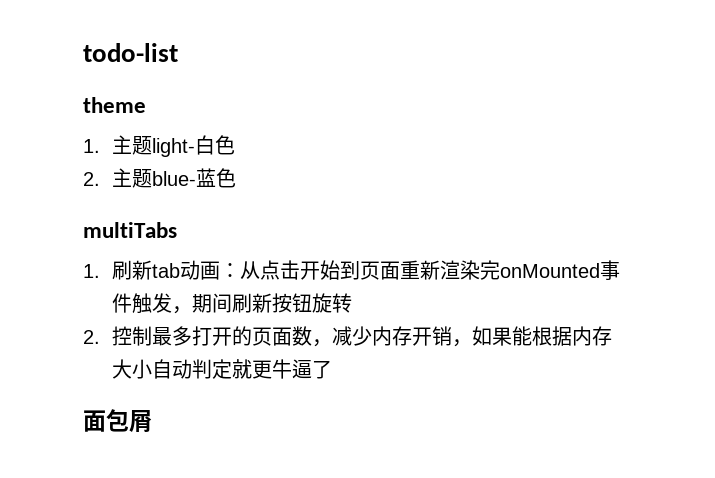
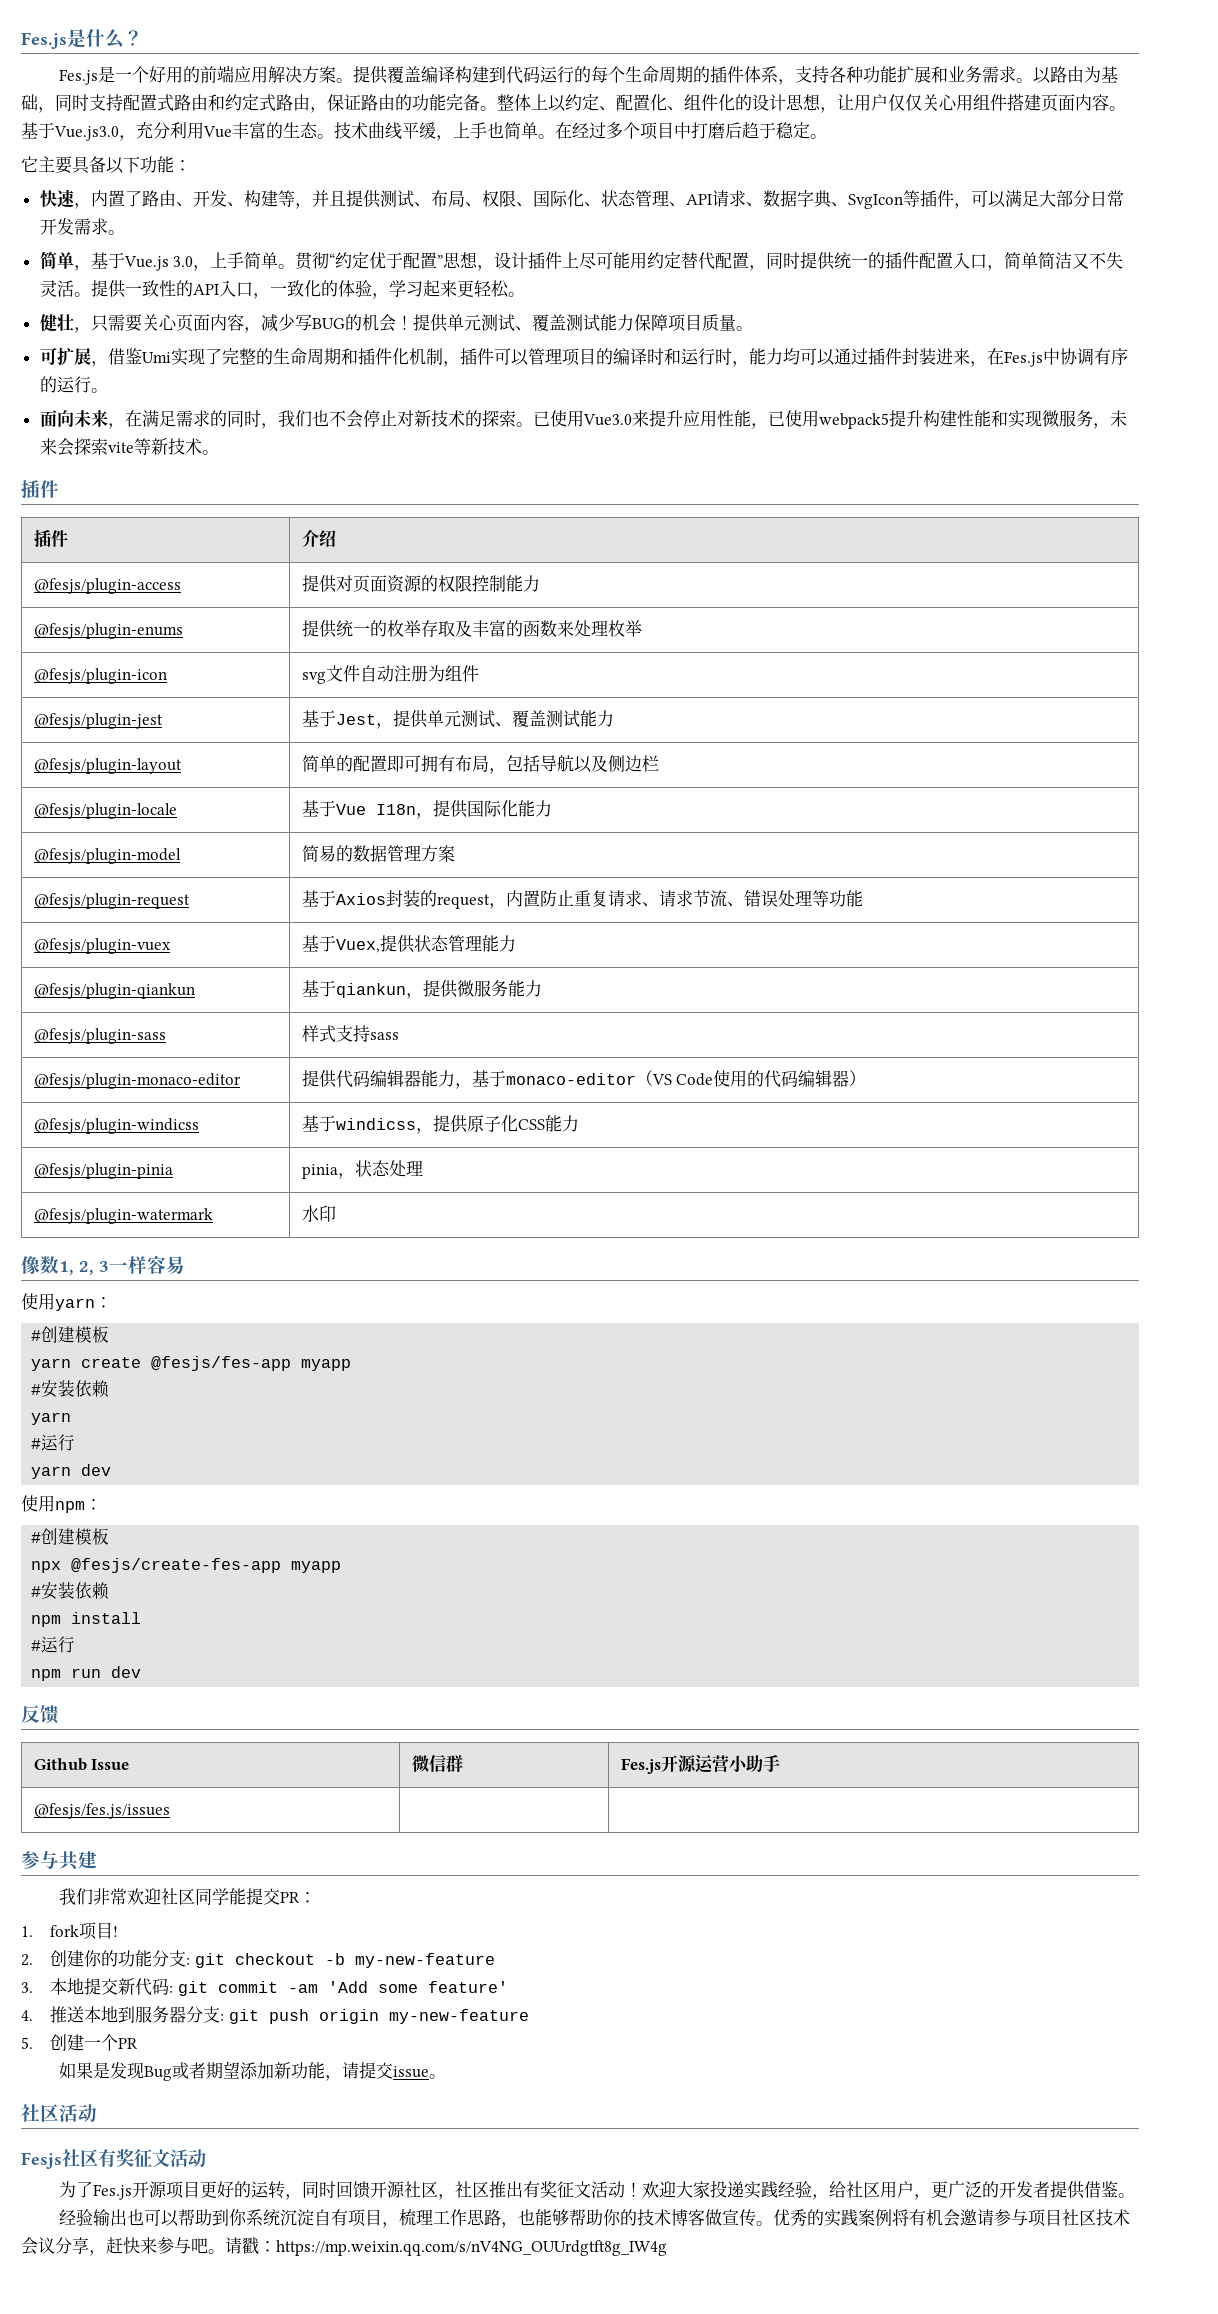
- todo-list
- theme
- 1.主题light-白色
- 2.主题blue-蓝色
- multiTabs
- 1.刷新tab动画：从点击开始到页面重新渲染完onMounted事件触发，期间刷新按钮旋转
- 2.控制最多打开的页面数，减少内存开销，如果能根据内存大小自动判定就更牛逼了
- 面包屑
+ Fes.js是什么？
+ Fes.js是一个好用的前端应用解决方案。提供覆盖编译构建到代码运行的每个生命周期的插件体系，支持各种功能扩展和业务需求。以路由为基础，同时支持配置式路由和约定式路由，保证路由的功能完备。整体上以约定、配置化、组件化的设计思想，让用户仅仅关心用组件搭建页面内容。基于Vue.js3.0，充分利用Vue丰富的生态。技术曲线平缓，上手也简单。在经过多个项目中打磨后趋于稳定。
+ 它主要具备以下功能：
+ 快速，内置了路由、开发、构建等，并且提供测试、布局、权限、国际化、状态管理、API请求、数据字典、SvgIcon等插件，可以满足大部分日常开发需求。
+ 简单，基于Vue.js 3.0，上手简单。贯彻“约定优于配置”思想，设计插件上尽可能用约定替代配置，同时提供统一的插件配置入口，简单简洁又不失灵活。提供一致性的API入口，一致化的体验，学习起来更轻松。
+ 健壮，只需要关心页面内容，减少写BUG的机会！提供单元测试、覆盖测试能力保障项目质量。
+ 可扩展，借鉴Umi实现了完整的生命周期和插件化机制，插件可以管理项目的编译时和运行时，能力均可以通过插件封装进来，在Fes.js中协调有序的运行。
+ 面向未来，在满足需求的同时，我们也不会停止对新技术的探索。已使用Vue3.0来提升应用性能，已使用webpack5提升构建性能和实现微服务，未来会探索vite等新技术。
+ 插件
+ 插件 | 介绍
+ @fesjs/plugin-access | 提供对页面资源的权限控制能力
+ @fesjs/plugin-enums | 提供统一的枚举存取及丰富的函数来处理枚举
+ @fesjs/plugin-icon | svg文件自动注册为组件
+ @fesjs/plugin-jest | 基于Jest，提供单元测试、覆盖测试能力
+ @fesjs/plugin-layout | 简单的配置即可拥有布局，包括导航以及侧边栏
+ @fesjs/plugin-locale | 基于Vue I18n，提供国际化能力
+ @fesjs/plugin-model | 简易的数据管理方案
+ @fesjs/plugin-request | 基于Axios封装的request，内置防止重复请求、请求节流、错误处理等功能
+ @fesjs/plugin-vuex | 基于Vuex,提供状态管理能力
+ @fesjs/plugin-qiankun | 基于qiankun，提供微服务能力
+ @fesjs/plugin-sass | 样式支持sass
+ @fesjs/plugin-monaco-editor | 提供代码编辑器能力，基于monaco-editor（VS Code使用的代码编辑器）
+ @fesjs/plugin-windicss | 基于windicss，提供原子化CSS能力
+ @fesjs/plugin-pinia | pinia，状态处理
+ @fesjs/plugin-watermark | 水印
+ 像数1, 2, 3一样容易
+ 使用yarn：
+ #创建模板
+ yarn create @fesjs/fes-app myapp
+ #安装依赖
+ yarn
+ #运行
+ yarn dev
+ 使用npm：
+ #创建模板
+ npx @fesjs/create-fes-app myapp
+ #安装依赖
+ npm install
+ #运行
+ npm run dev
+ 反馈
+ Github Issue | 微信群 | Fes.js开源运营小助手
+ @fesjs/fes.js/issues | |
+ 参与共建
+ 我们非常欢迎社区同学能提交PR：
+ 1. fork项目!
+ 2.创建你的功能分支: git checkout -b my-new-feature
+ 3.本地提交新代码: git commit -am 'Add some feature'
+ 4.推送本地到服务器分支: git push origin my-new-feature
+ 5.创建一个PR
+ 如果是发现Bug或者期望添加新功能，请提交issue。
+ 社区活动
+ Fesjs社区有奖征文活动
+ 为了Fes.js开源项目更好的运转，同时回馈开源社区，社区推出有奖征文活动！欢迎大家投递实践经验，给社区用户，更广泛的开发者提供借鉴。
+ 经验输出也可以帮助到你系统沉淀自有项目，梳理工作思路，也能够帮助你的技术博客做宣传。优秀的实践案例将有机会邀请参与项目社区技术会议分享，赶快来参与吧。请戳：https://mp.weixin.qq.com/s/nV4NG_OUUrdgtft8g_IW4g

